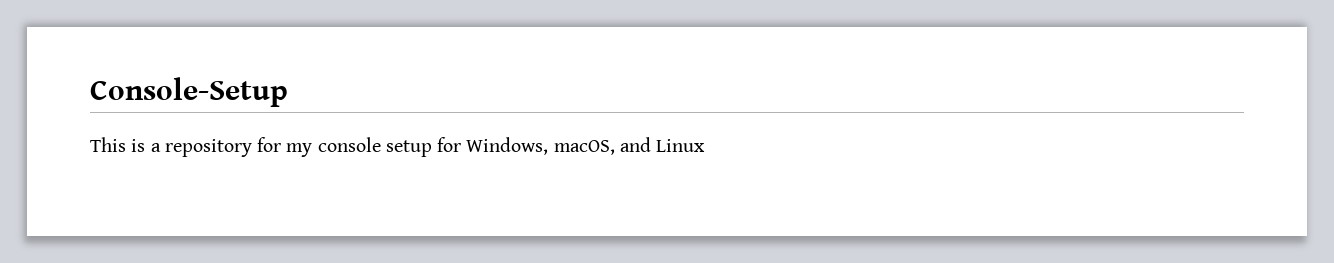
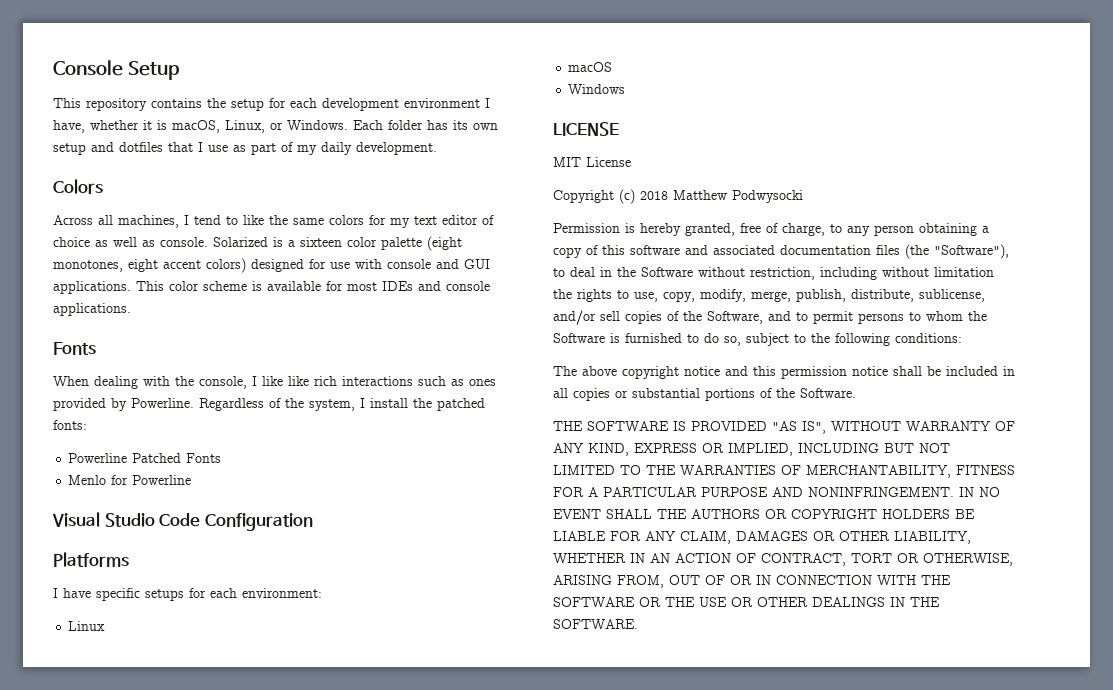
- Console-Setup
- This is a repository for my console setup for Windows, macOS, and Linux
+ Console Setup
+ This repository contains the setup for each development environment I have, whether it is macOS, Linux, or Windows. Each folder has its own setup and dotfiles that I use as part of my daily development.
+ Colors
+ Across all machines, I tend to like the same colors for my text editor of choice as well as console. Solarized is a sixteen color palette (eight monotones, eight accent colors) designed for use with console and GUI applications. This color scheme is available for most IDEs and console applications.
+ Fonts
+ When dealing with the console, I like like rich interactions such as ones provided by Powerline. Regardless of the system, I install the patched fonts:
+ Powerline Patched Fonts
+ Menlo for Powerline
+ Visual Studio Code Configuration
+ Platforms
+ I have specific setups for each environment:
+ Linux
+ macOS
+ Windows
+ LICENSE
+ MIT License
+ Copyright (c) 2018 Matthew Podwysocki
+ Permission is hereby granted, free of charge, to any person obtaining a copy of this software and associated documentation files (the "Software"), to deal in the Software without restriction, including without limitation the rights to use, copy, modify, merge, publish, distribute, sublicense, and/or sell copies of the Software, and to permit persons to whom the Software is furnished to do so, subject to the following conditions:
+ The above copyright notice and this permission notice shall be included in all copies or substantial portions of the Software.
+ THE SOFTWARE IS PROVIDED "AS IS", WITHOUT WARRANTY OF ANY KIND, EXPRESS OR IMPLIED, INCLUDING BUT NOT LIMITED TO THE WARRANTIES OF MERCHANTABILITY, FITNESS FOR A PARTICULAR PURPOSE AND NONINFRINGEMENT. IN NO EVENT SHALL THE AUTHORS OR COPYRIGHT HOLDERS BE LIABLE FOR ANY CLAIM, DAMAGES OR OTHER LIABILITY, WHETHER IN AN ACTION OF CONTRACT, TORT OR OTHERWISE, ARISING FROM, OUT OF OR IN CONNECTION WITH THE SOFTWARE OR THE USE OR OTHER DEALINGS IN THE SOFTWARE.

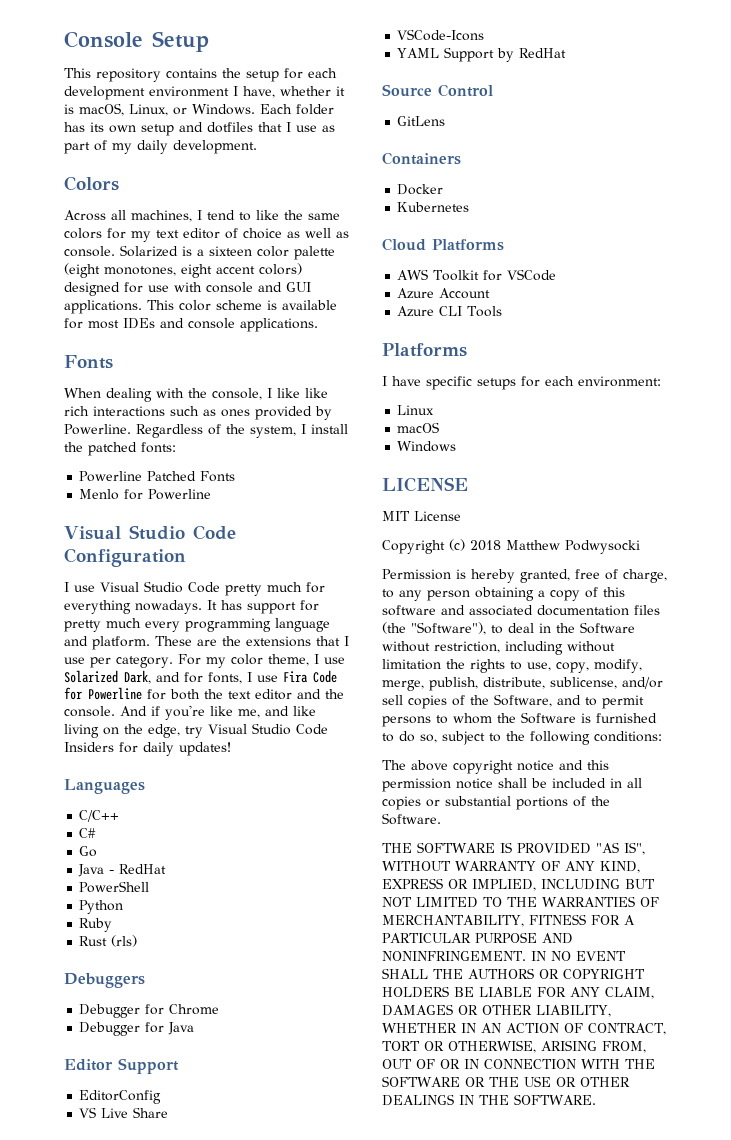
+ I use Visual Studio Code pretty much for everything nowadays. It has support for pretty much every programming language and platform. These are the extensions that I use per category. For my color theme, I use Solarized Dark, and for fonts, I use Fira Code for Powerline for both the text editor and the console. And if you're like me, and like living on the edge, try Visual Studio Code Insiders for daily updates!
+ Languages
+ C/C++
+ C#
+ Go
+ Java - RedHat
+ PowerShell
+ Python
+ Ruby
+ Rust (rls)
+ Debuggers
+ Debugger for Chrome
+ Debugger for Java
+ Editor Support
+ EditorConfig
+ VS Live Share
+ VSCode-Icons
+ YAML Support by RedHat
+ Source Control
+ GitLens
+ Containers
+ Docker
+ Kubernetes
+ Cloud Platforms
+ AWS Toolkit for VSCode
+ Azure Account
+ Azure CLI Tools

